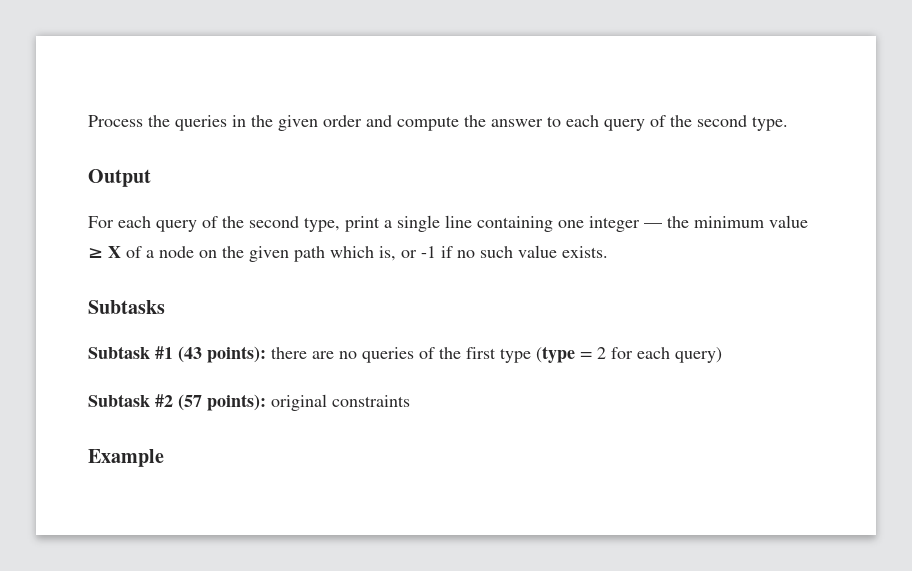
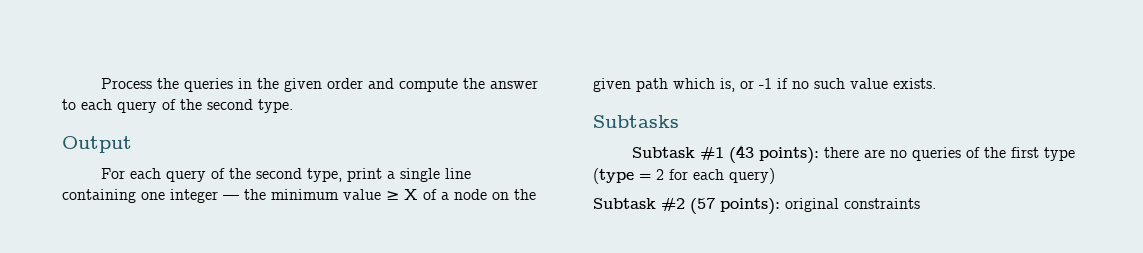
- Example

